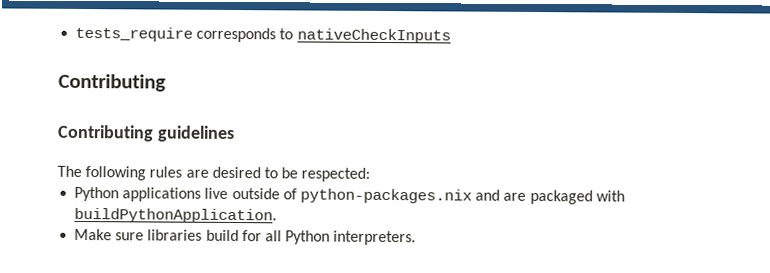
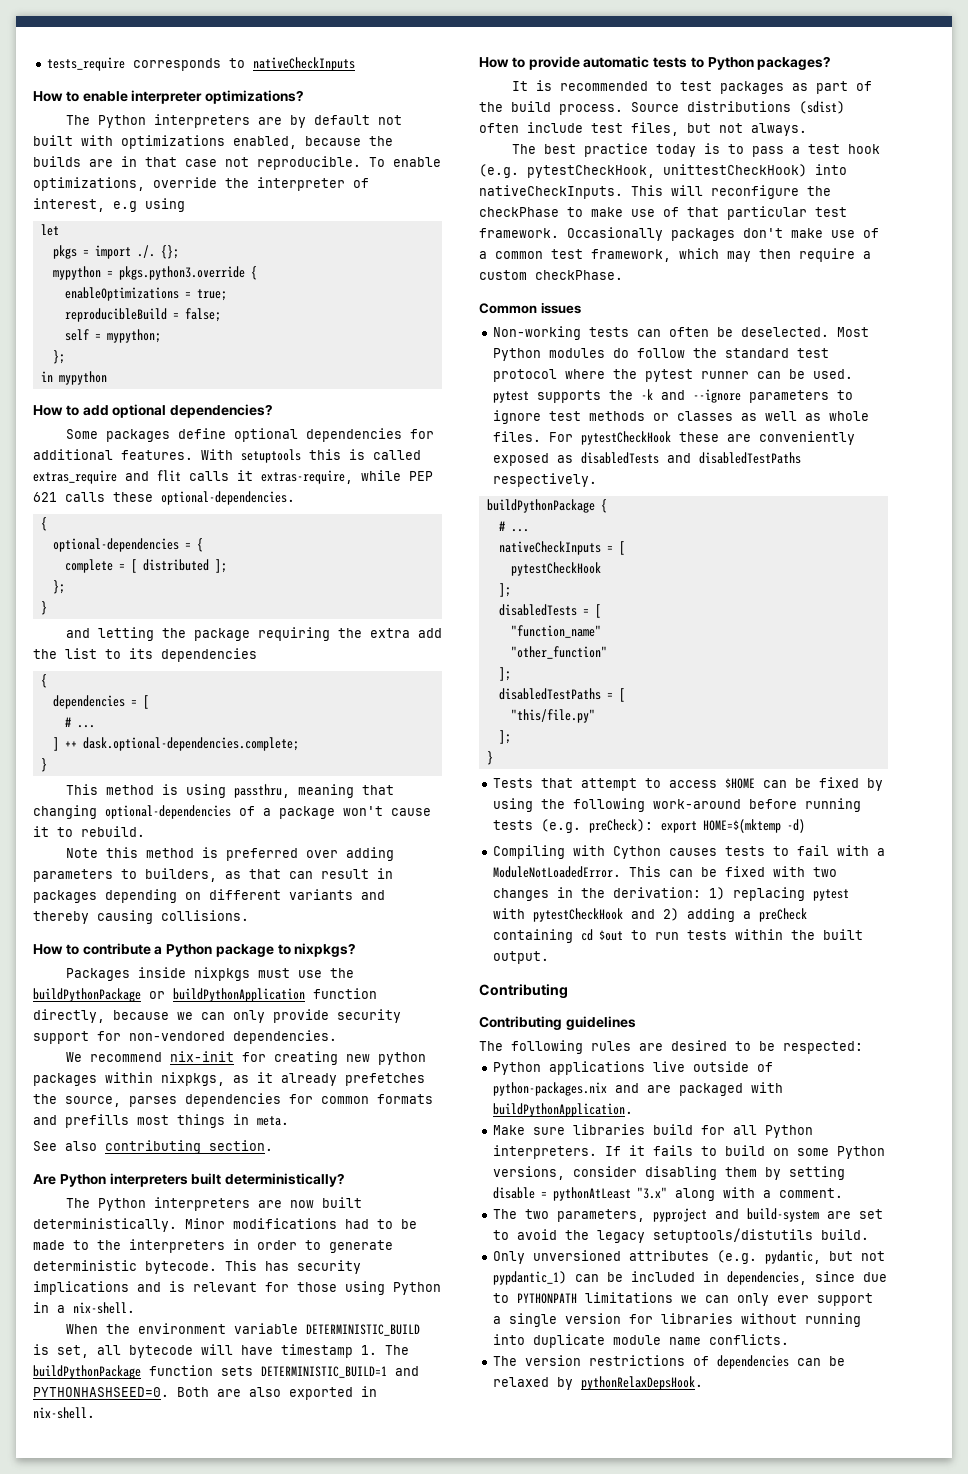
+ How to enable interpreter optimizations?
+ The Python interpreters are by default not built with optimizations enabled, because the builds are in that case not reproducible. To enable optimizations, override the interpreter of interest, e.g using
+ let
+ pkgs = import ./. {};
+ mypython = pkgs.python3.override {
+ enableOptimizations = true;
+ reproducibleBuild = false;
+ self = mypython;
+ };
+ in mypython
+ How to add optional dependencies?
+ Some packages define optional dependencies for additional features. With setuptools this is called extras_require and flit calls it extras-require, while PEP 621 calls these optional-dependencies.
+ {
+ optional-dependencies = {
+ complete = [ distributed ];
+ };
+ }
+ and letting the package requiring the extra add the list to its dependencies
+ {
+ dependencies = [
+ # ...
+ ] ++ dask.optional-dependencies.complete;
+ }
+ This method is using passthru, meaning that changing optional-dependencies of a package won't cause it to rebuild.
+ Note this method is preferred over adding parameters to builders, as that can result in packages depending on different variants and thereby causing collisions.
+ How to contribute a Python package to nixpkgs?
+ Packages inside nixpkgs must use the buildPythonPackage or buildPythonApplication function directly, because we can only provide security support for non-vendored dependencies.
+ We recommend nix-init for creating new python packages within nixpkgs, as it already prefetches the source, parses dependencies for common formats and prefills most things in meta.
+ See also contributing section.
+ Are Python interpreters built deterministically?
+ The Python interpreters are now built deterministically. Minor modifications had to be made to the interpreters in order to generate deterministic bytecode. This has security implications and is relevant for those using Python in a nix-shell.
+ When the environment variable DETERMINISTIC_BUILD is set, all bytecode will have timestamp 1. The buildPythonPackage function sets DETERMINISTIC_BUILD=1 and PYTHONHASHSEED=0. Both are also exported in nix-shell.
+ How to provide automatic tests to Python packages?
+ It is recommended to test packages as part of the build process. Source distributions (sdist) often include test files, but not always.
+ The best practice today is to pass a test hook (e.g. pytestCheckHook, unittestCheckHook) into nativeCheckInputs. This will reconfigure the checkPhase to make use of that particular test framework. Occasionally packages don't make use of a common test framework, which may then require a custom checkPhase.
+ Common issues
+ Non-working tests can often be deselected. Most Python modules do follow the standard test protocol where the pytest runner can be used. pytest supports the -k and --ignore parameters to ignore test methods or classes as well as whole files. For pytestCheckHook these are conveniently exposed as disabledTests and disabledTestPaths respectively.
+ buildPythonPackage {
+ # ...
+ nativeCheckInputs = [
+ pytestCheckHook
+ ];
+ disabledTests = [
+ "function_name"
+ "other_function"
+ ];
+ disabledTestPaths = [
+ "this/file.py"
+ ];
+ }
+ Tests that attempt to access $HOME can be fixed by using the following work-around before running tests (e.g. preCheck): export HOME=$(mktemp -d)
+ Compiling with Cython causes tests to fail with a ModuleNotLoadedError. This can be fixed with two changes in the derivation: 1) replacing pytest with pytestCheckHook and 2) adding a preCheck containing cd $out to run tests within the built output.
+ If it fails to build on some Python versions, consider disabling them by setting disable = pythonAtLeast "3.x" along with a comment.
+ The two parameters, pyproject and build-system are set to avoid the legacy setuptools/distutils build.
+ Only unversioned attributes (e.g. pydantic, but not pypdantic_1) can be included in dependencies, since due to PYTHONPATH limitations we can only ever support a single version for libraries without running into duplicate module name conflicts.
+ The version restrictions of dependencies can be relaxed by pythonRelaxDepsHook.

